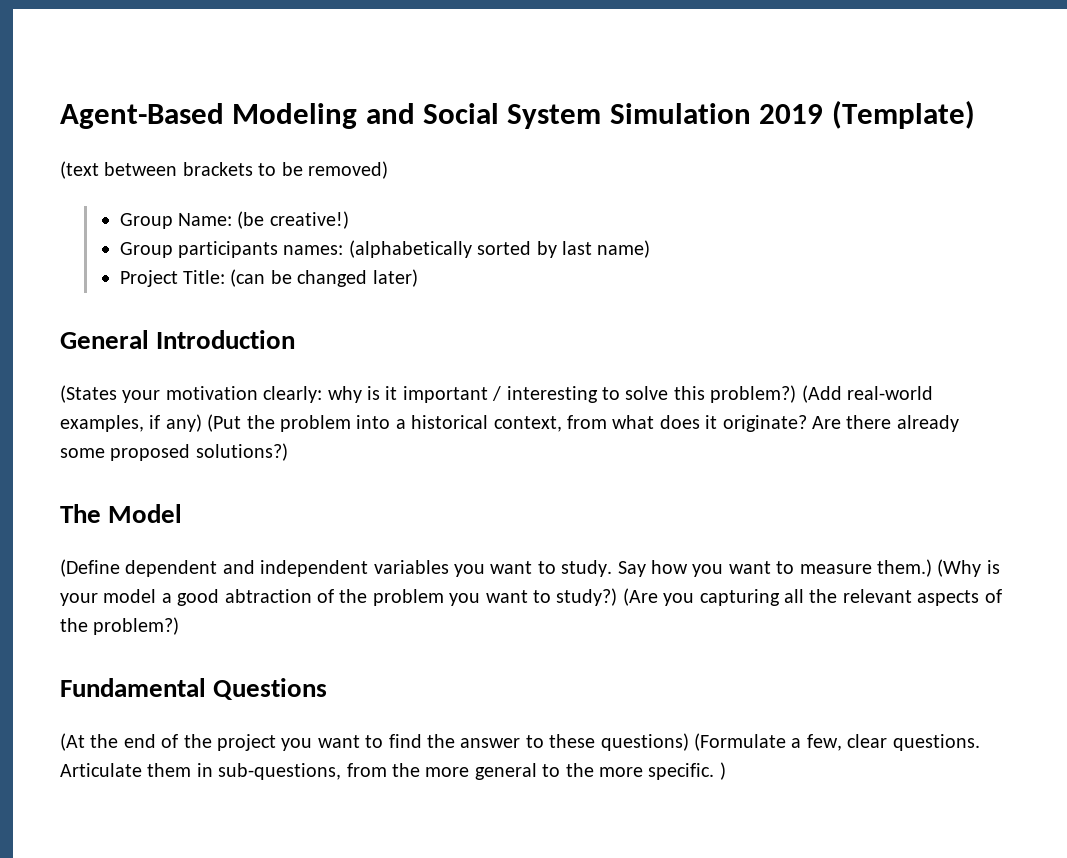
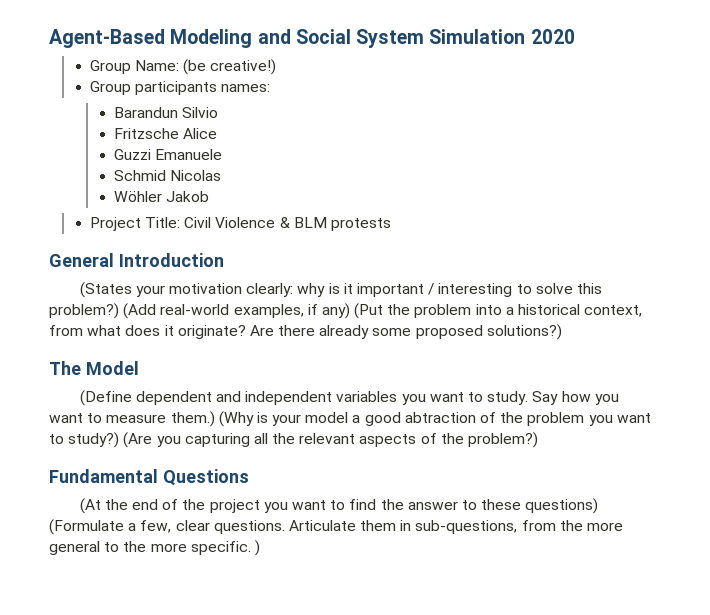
- Agent-Based Modeling and Social System Simulation 2019 (Template)
- (text between brackets to be removed)
+ Agent-Based Modeling and Social System Simulation 2020
- Group participants names: (alphabetically sorted by last name)
- Project Title: (can be changed later)
+ Group participants names:
+ Barandun Silvio
+ Fritzsche Alice
+ Guzzi Emanuele
+ Schmid Nicolas
+ Wöhler Jakob
+ Project Title: Civil Violence & BLM protests

